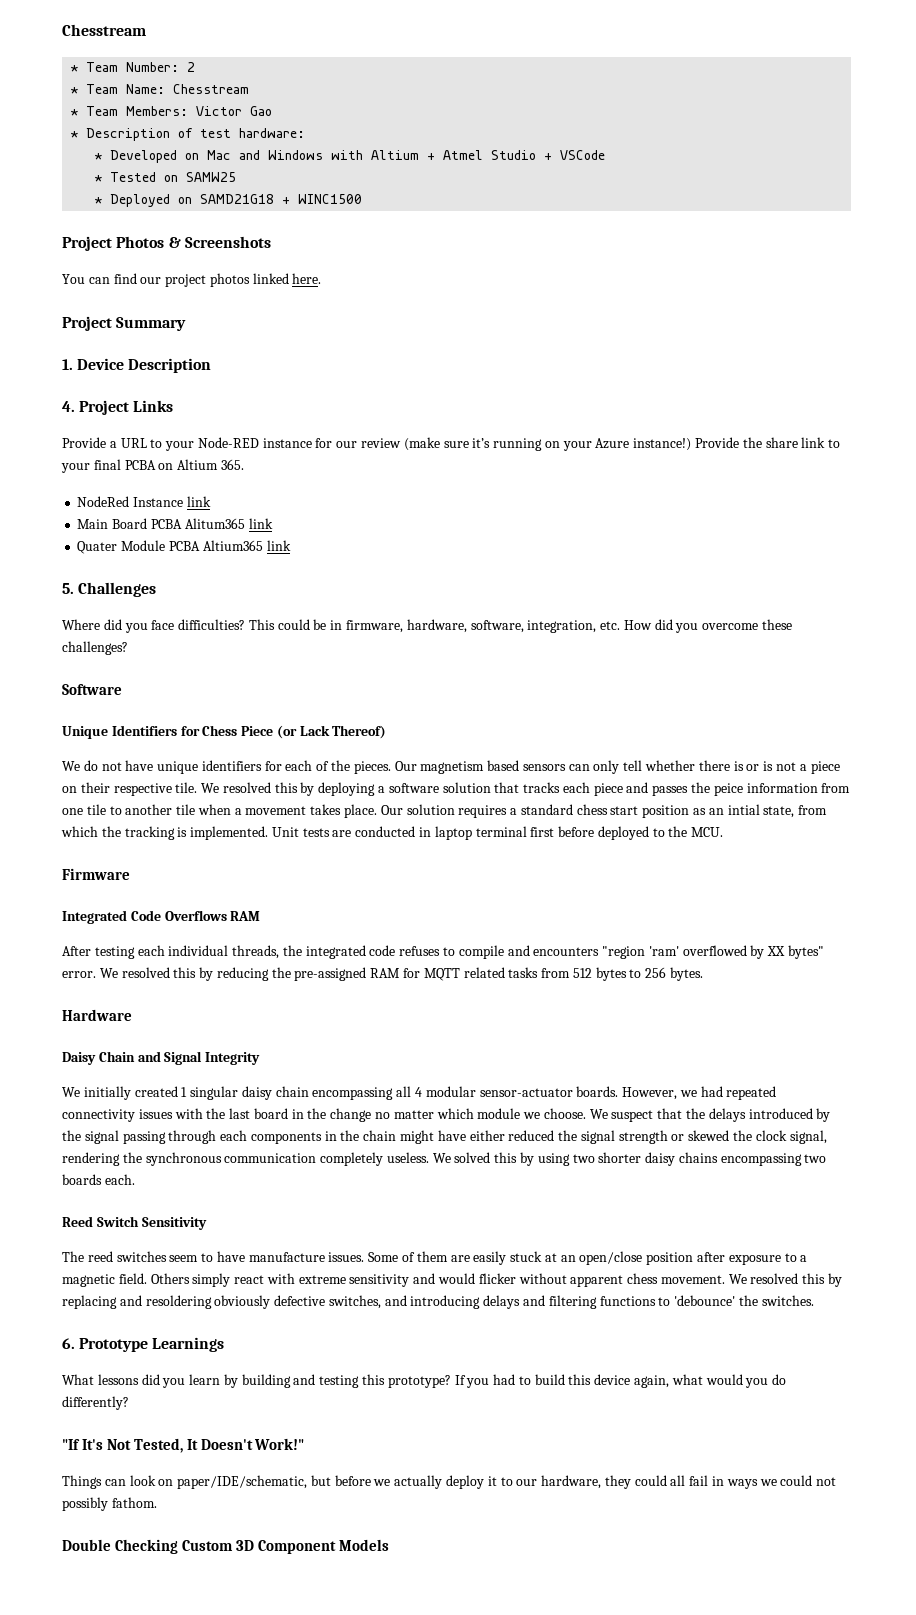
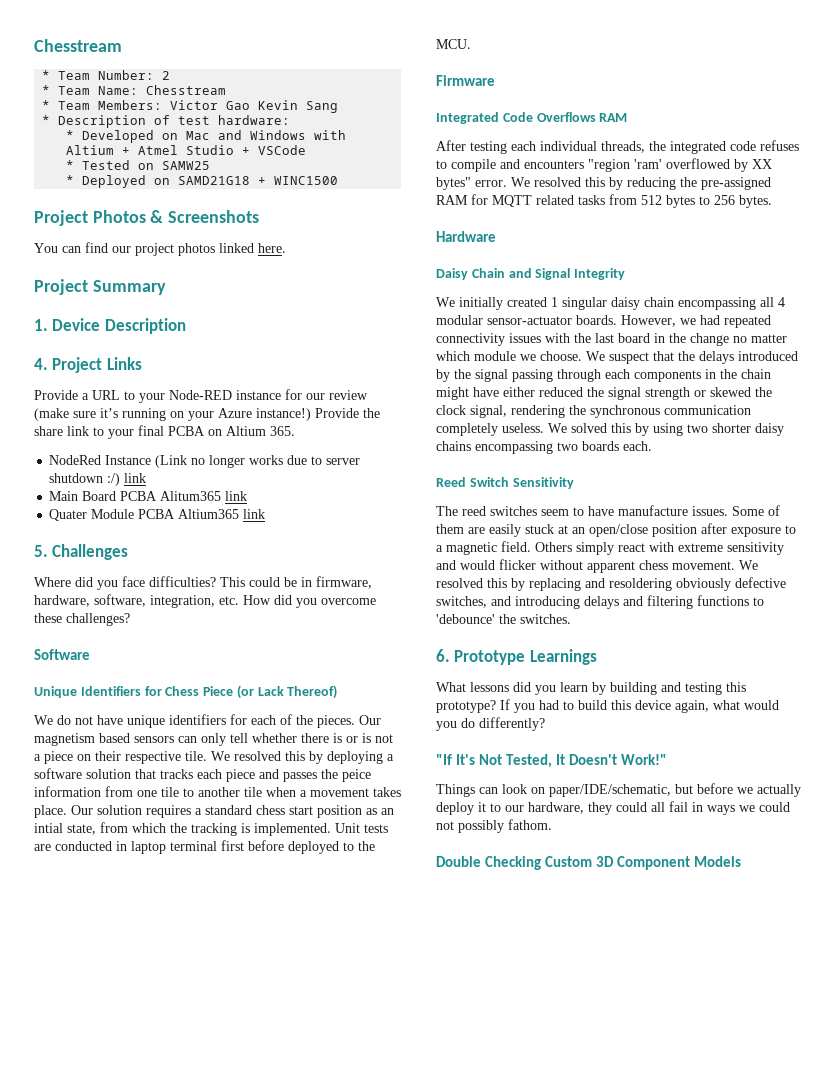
- * Team Members: Victor Gao
+ * Team Members: Victor Gao Kevin Sang
- NodeRed Instance link
+ NodeRed Instance (Link no longer works due to server shutdown :/) link

